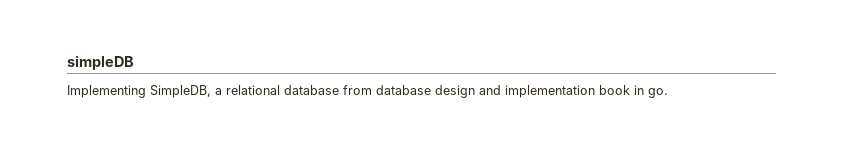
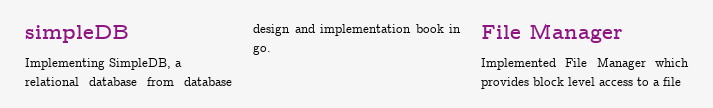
  Implementing SimpleDB, a relational database from database design and implementation book in go.
+ File Manager
+ Implemented File Manager which provides block level access to a file

